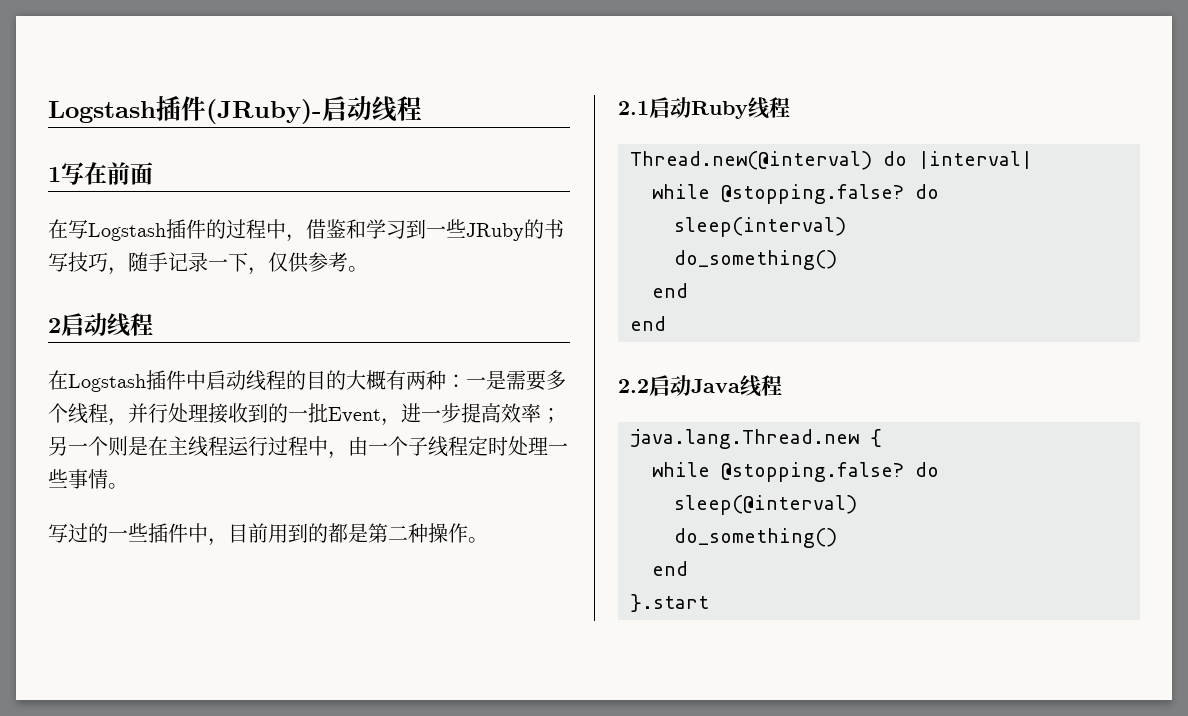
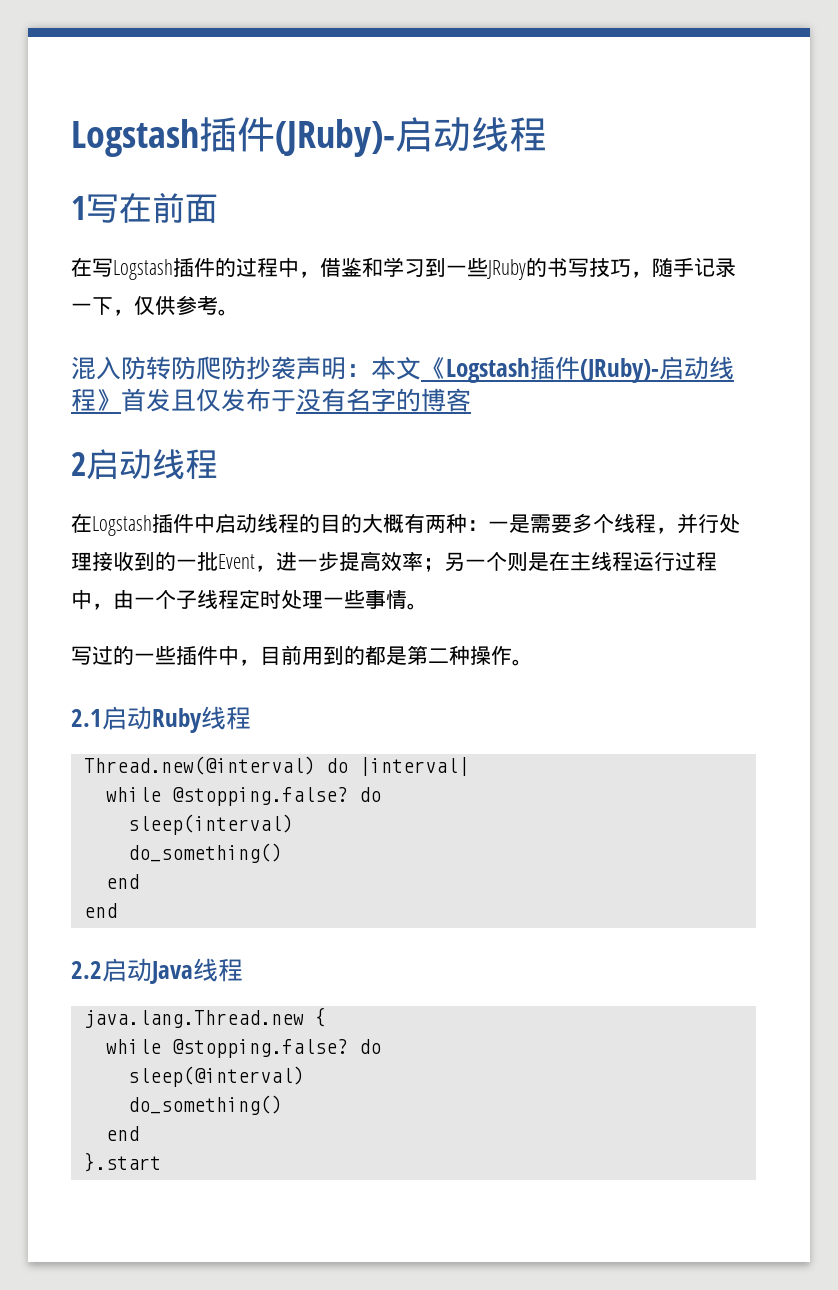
+ 混入防转防爬防抄袭声明：本文《Logstash插件(JRuby)-启动线程》首发且仅发布于没有名字的博客

